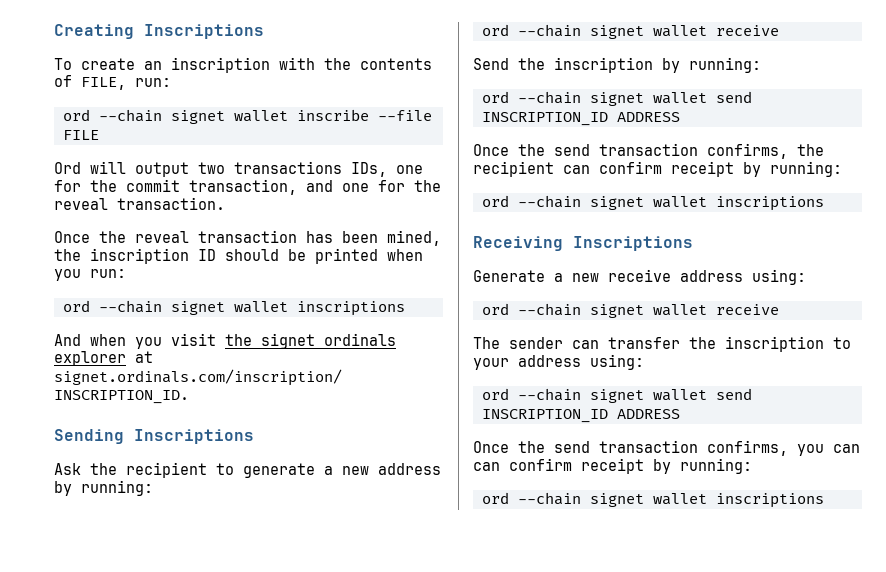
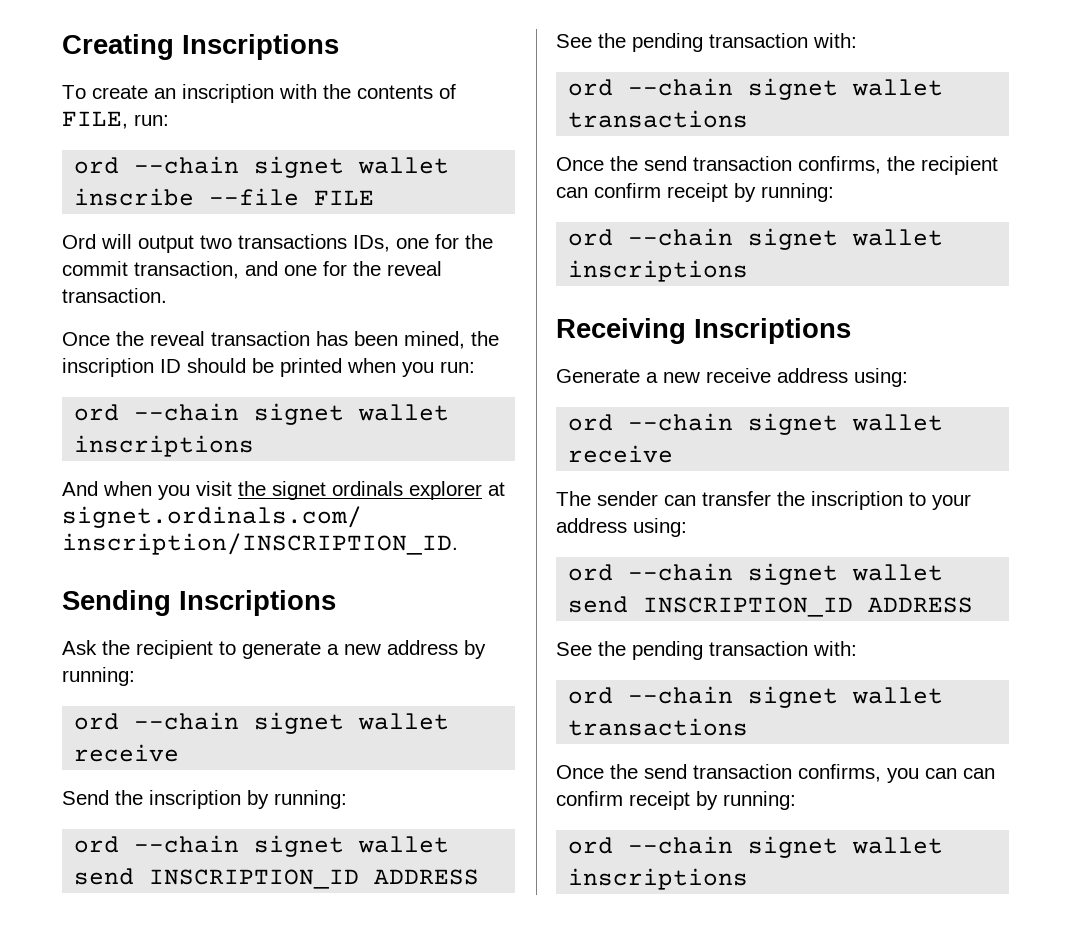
  Send the inscription by running:
  ord --chain signet wallet send INSCRIPTION_ID ADDRESS
+ See the pending transaction with:
+ ord --chain signet wallet transactions
  The sender can transfer the inscription to your address using:
  ord --chain signet wallet send INSCRIPTION_ID ADDRESS
+ See the pending transaction with:
+ ord --chain signet wallet transactions

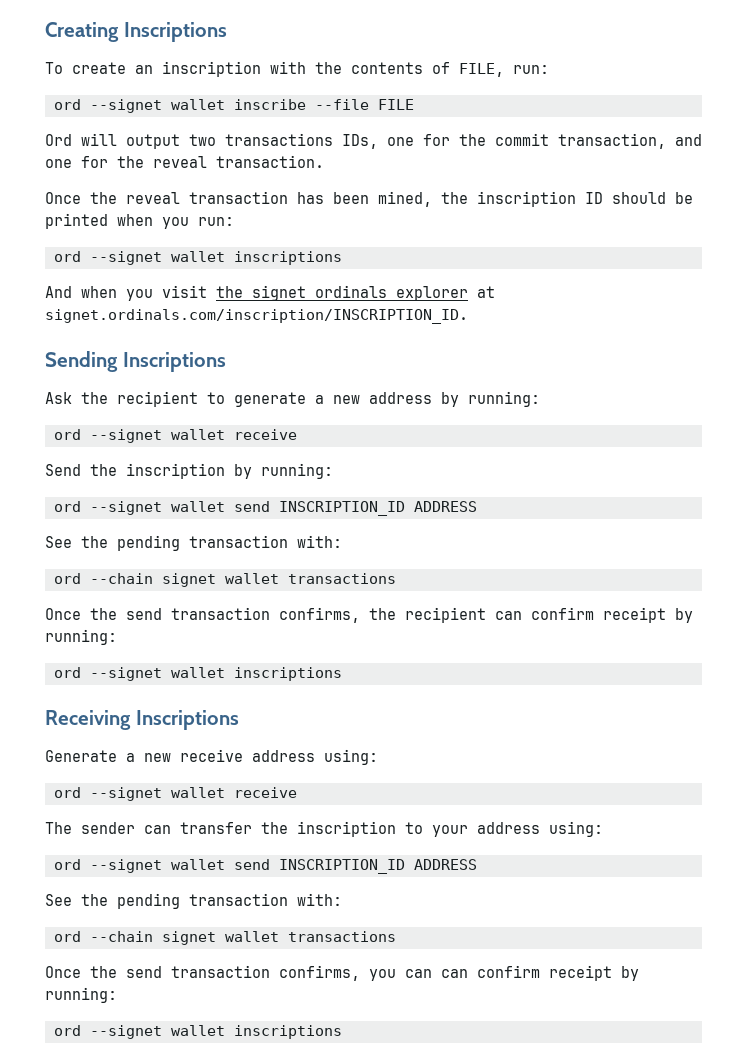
- ord --chain signet wallet inscribe --file FILE
+ ord --signet wallet inscribe --file FILE
  Once the reveal transaction has been mined, the inscription ID should be printed when you run:
- ord --chain signet wallet inscriptions
+ ord --signet wallet inscriptions
  Ask the recipient to generate a new address by running:
- ord --chain signet wallet receive
+ ord --signet wallet receive
  Send the inscription by running:
- ord --chain signet wallet send INSCRIPTION_ID ADDRESS
+ ord --signet wallet send INSCRIPTION_ID ADDRESS
  Once the send transaction confirms, the recipient can confirm receipt by running:
- ord --chain signet wallet inscriptions
+ ord --signet wallet inscriptions
  Generate a new receive address using:
- ord --chain signet wallet receive
+ ord --signet wallet receive
  The sender can transfer the inscription to your address using:
- ord --chain signet wallet send INSCRIPTION_ID ADDRESS
+ ord --signet wallet send INSCRIPTION_ID ADDRESS
  Once the send transaction confirms, you can can confirm receipt by running:
- ord --chain signet wallet inscriptions
+ ord --signet wallet inscriptions

